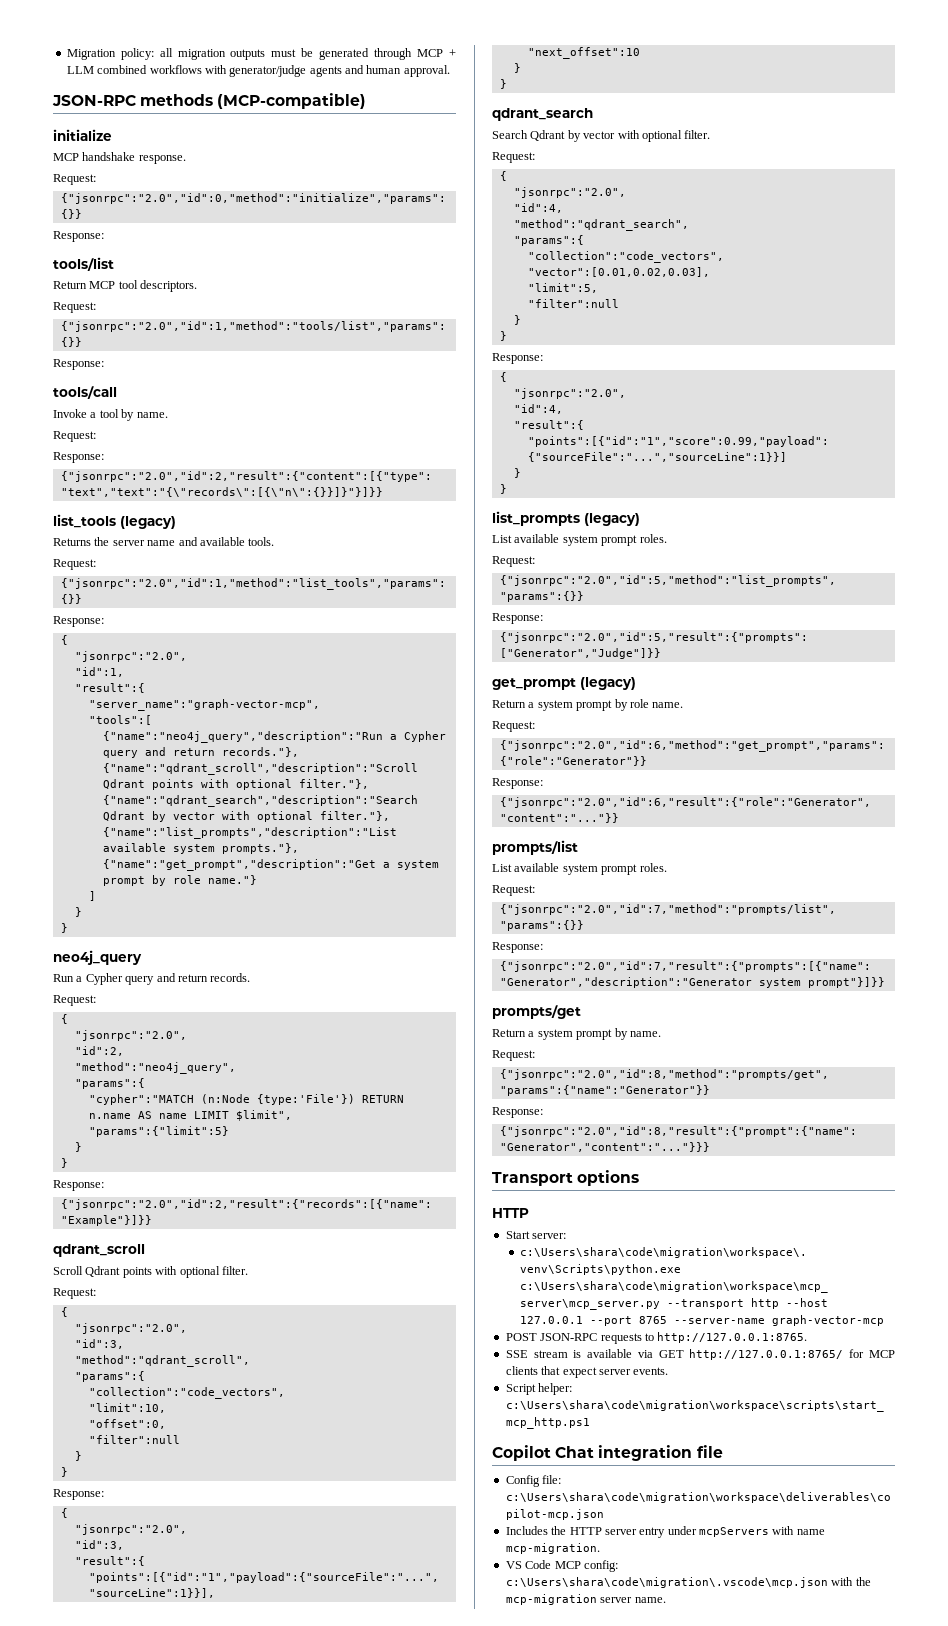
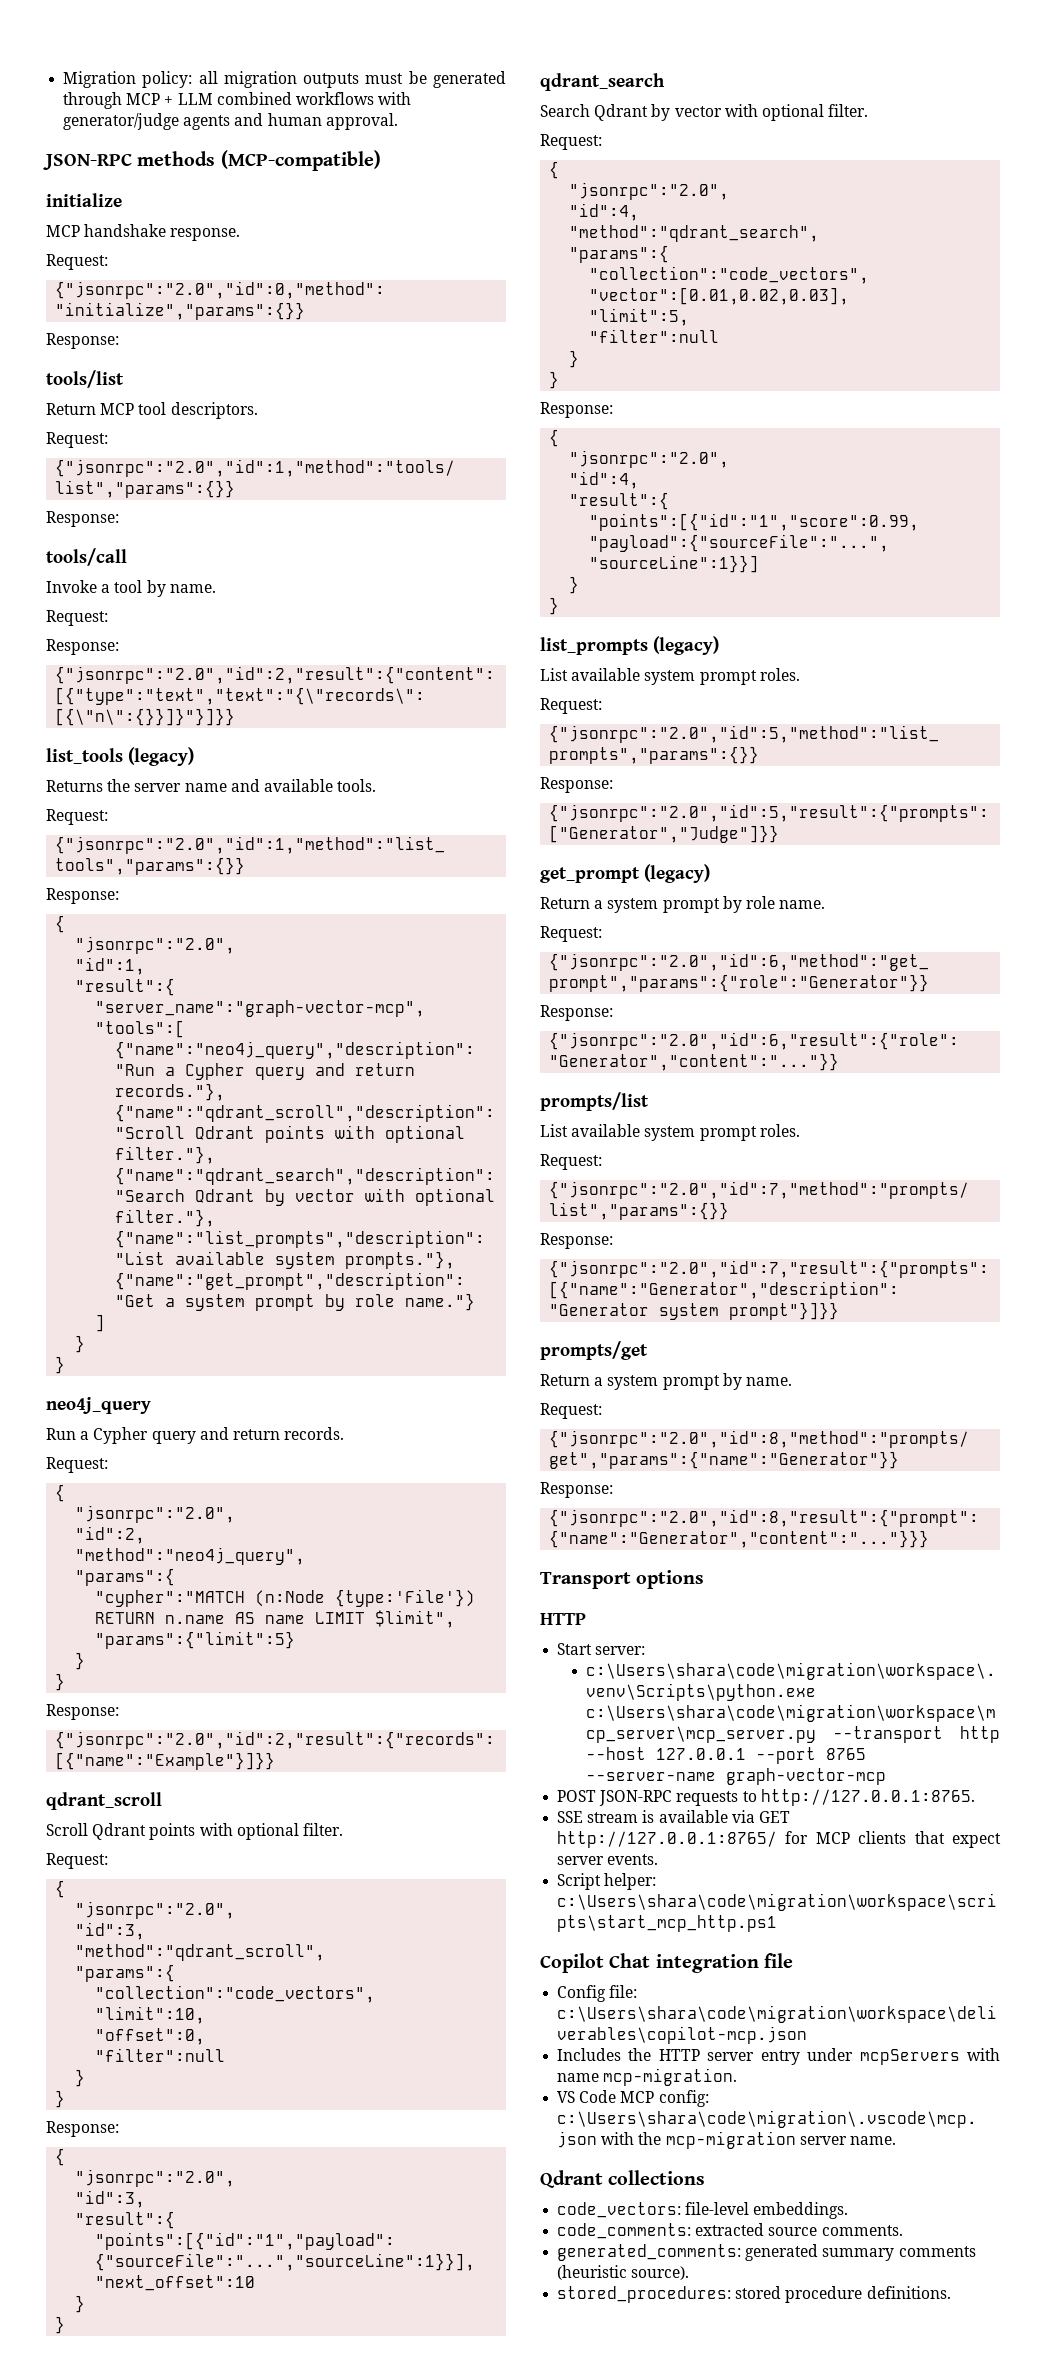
+ Qdrant collections
+ code_vectors: file-level embeddings.
+ code_comments: extracted source comments.
+ generated_comments: generated summary comments (heuristic source).
+ stored_procedures: stored procedure definitions.

